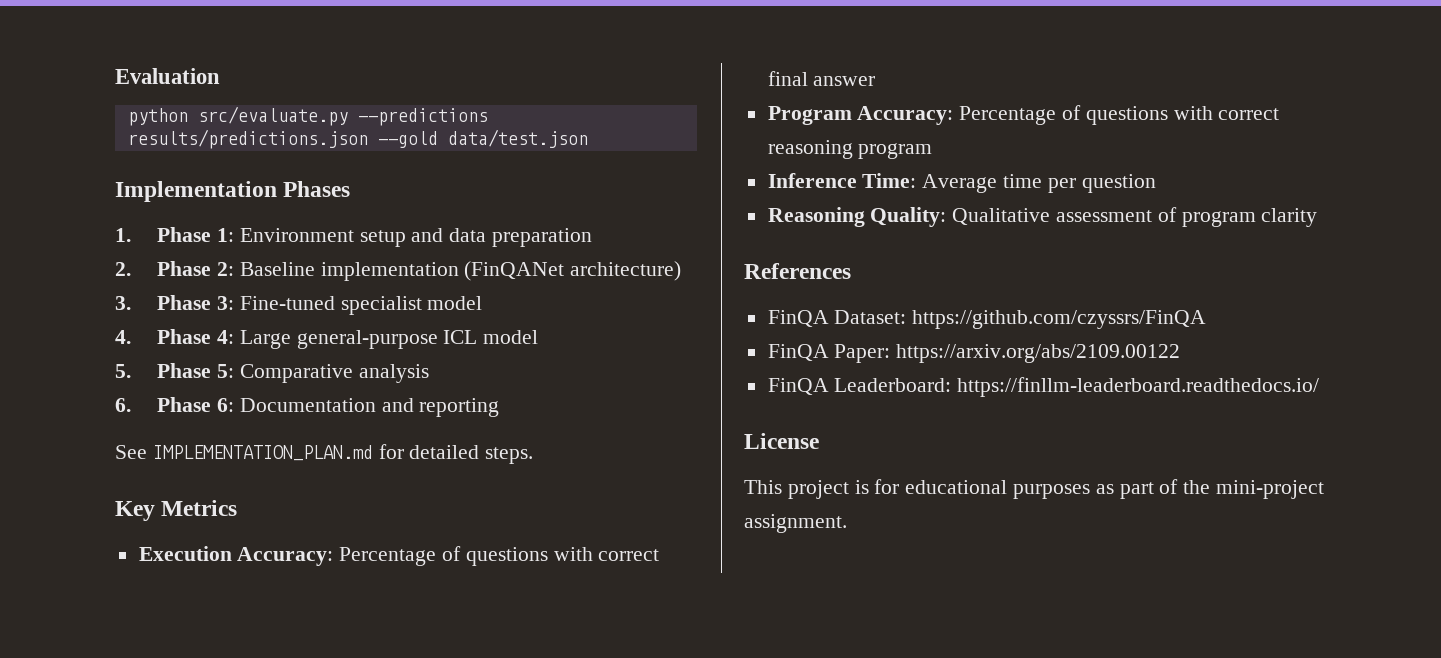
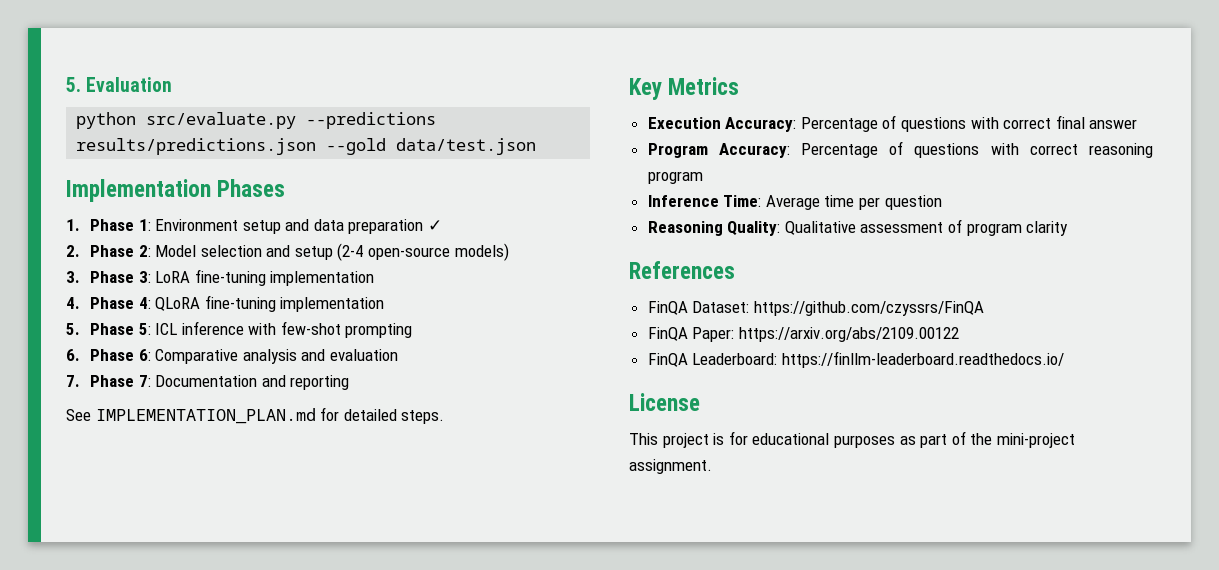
- Evaluation
+ 5. Evaluation
- 1. Phase 1: Environment setup and data preparation
+ 1. Phase 1: Environment setup and data preparation ✓
- 2. Phase 2: Baseline implementation (FinQANet architecture)
+ 2. Phase 2: Model selection and setup (2-4 open-source models)
- 3. Phase 3: Fine-tuned specialist model
+ 3. Phase 3: LoRA fine-tuning implementation
- 4. Phase 4: Large general-purpose ICL model
+ 4. Phase 4: QLoRA fine-tuning implementation
- 5. Phase 5: Comparative analysis
- 6. Phase 6: Documentation and reporting
+ 5. Phase 5: ICL inference with few-shot prompting
+ 6. Phase 6: Comparative analysis and evaluation
+ 7. Phase 7: Documentation and reporting

